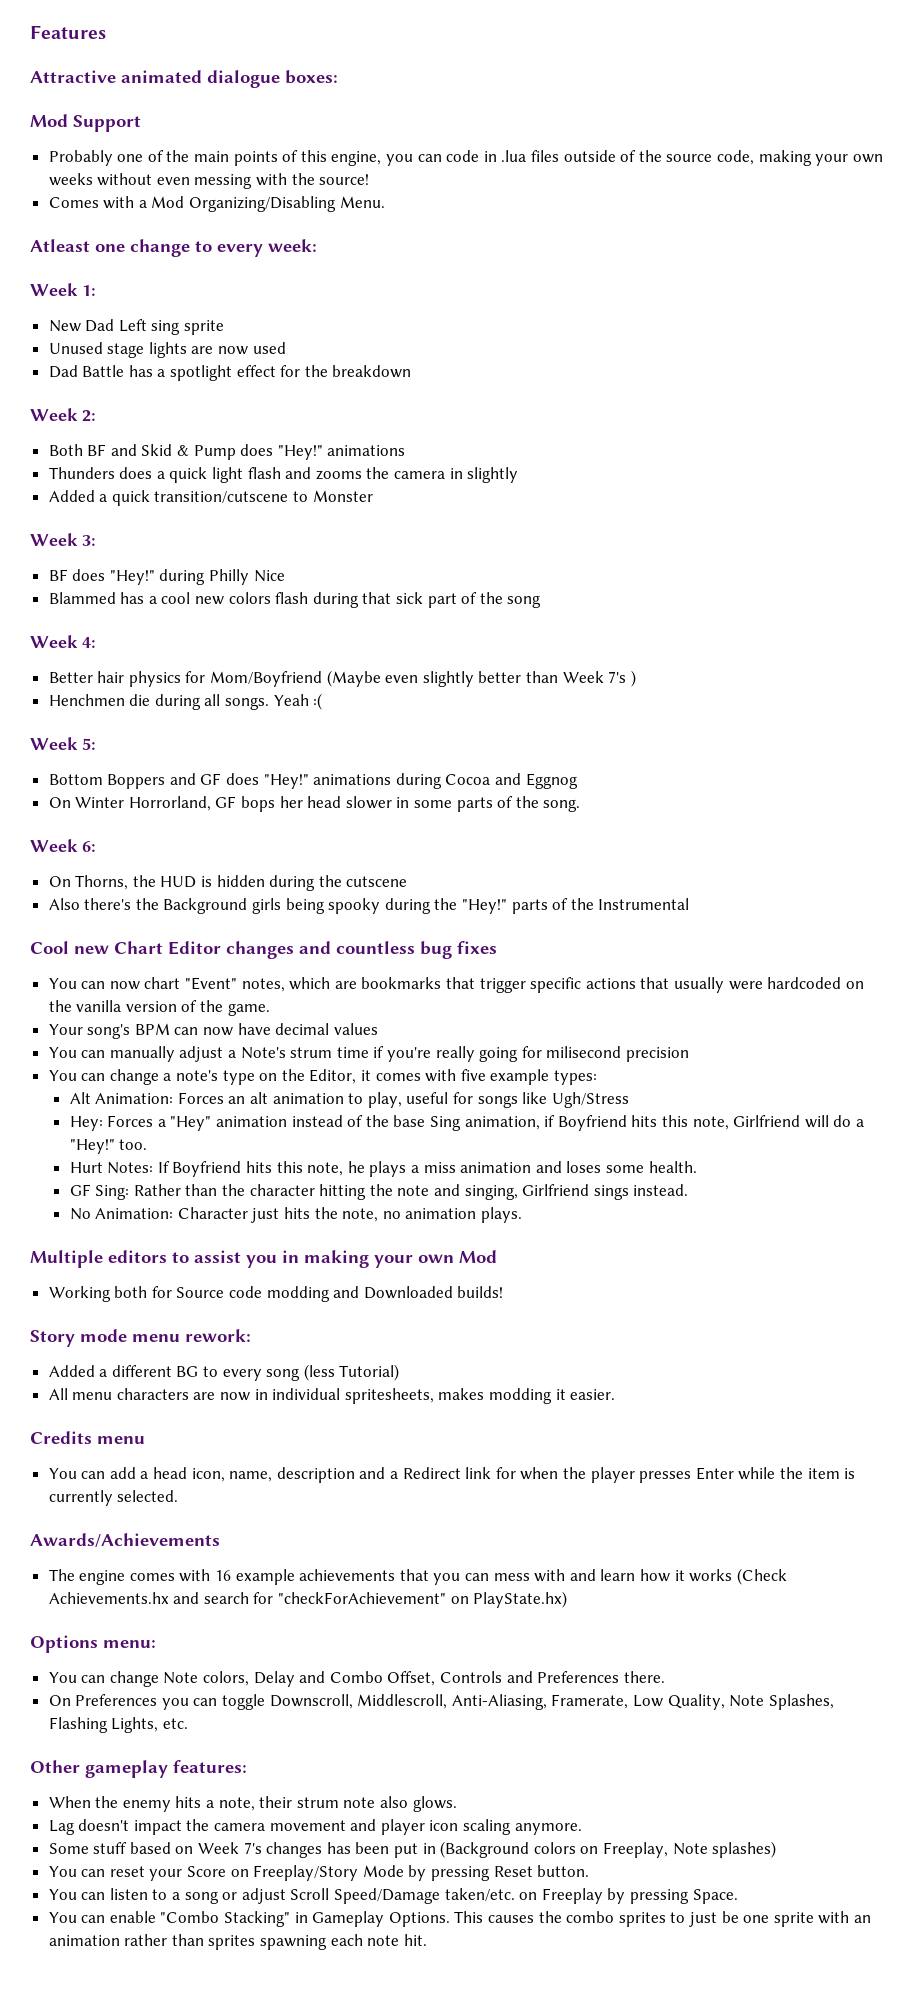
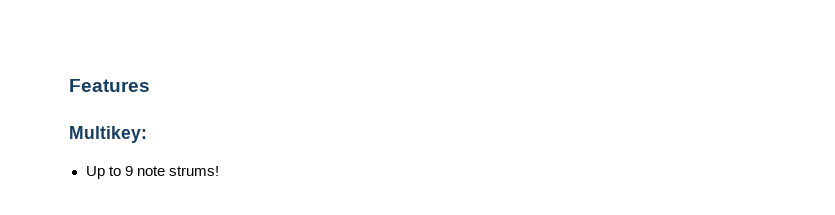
- Attractive animated dialogue boxes:
- Mod Support
- Probably one of the main points of this engine, you can code in .lua files outside of the source code, making your own weeks without even messing with the source!
- Comes with a Mod Organizing/Disabling Menu.
- Atleast one change to every week:
- Week 1:
- New Dad Left sing sprite
- Unused stage lights are now used
- Dad Battle has a spotlight effect for the breakdown
- Week 2:
- Both BF and Skid & Pump does "Hey!" animations
- Thunders does a quick light flash and zooms the camera in slightly
- Added a quick transition/cutscene to Monster
- Week 3:
- BF does "Hey!" during Philly Nice
- Blammed has a cool new colors flash during that sick part of the song
- Week 4:
- Better hair physics for Mom/Boyfriend (Maybe even slightly better than Week 7's )
- Henchmen die during all songs. Yeah :(
- Week 5:
- Bottom Boppers and GF does "Hey!" animations during Cocoa and Eggnog
- On Winter Horrorland, GF bops her head slower in some parts of the song.
- Week 6:
- On Thorns, the HUD is hidden during the cutscene
- Also there's the Background girls being spooky during the "Hey!" parts of the Instrumental
- Cool new Chart Editor changes and countless bug fixes
- You can now chart "Event" notes, which are bookmarks that trigger specific actions that usually were hardcoded on the vanilla version of the game.
- Your song's BPM can now have decimal values
- You can manually adjust a Note's strum time if you're really going for milisecond precision
- You can change a note's type on the Editor, it comes with five example types:
- Alt Animation: Forces an alt animation to play, useful for songs like Ugh/Stress
- Hey: Forces a "Hey" animation instead of the base Sing animation, if Boyfriend hits this note, Girlfriend will do a "Hey!" too.
- Hurt Notes: If Boyfriend hits this note, he plays a miss animation and loses some health.
- GF Sing: Rather than the character hitting the note and singing, Girlfriend sings instead.
- No Animation: Character just hits the note, no animation plays.
- Multiple editors to assist you in making your own Mod
- Working both for Source code modding and Downloaded builds!
- Story mode menu rework:
- Added a different BG to every song (less Tutorial)
- All menu characters are now in individual spritesheets, makes modding it easier.
- Credits menu
- You can add a head icon, name, description and a Redirect link for when the player presses Enter while the item is currently selected.
- Awards/Achievements
- The engine comes with 16 example achievements that you can mess with and learn how it works (Check Achievements.hx and search for "checkForAchievement" on PlayState.hx)
- Options menu:
- You can change Note colors, Delay and Combo Offset, Controls and Preferences there.
- On Preferences you can toggle Downscroll, Middlescroll, Anti-Aliasing, Framerate, Low Quality, Note Splashes, Flashing Lights, etc.
- Other gameplay features:
- When the enemy hits a note, their strum note also glows.
- Lag doesn't impact the camera movement and player icon scaling anymore.
- Some stuff based on Week 7's changes has been put in (Background colors on Freeplay, Note splashes)
- You can reset your Score on Freeplay/Story Mode by pressing Reset button.
- You can listen to a song or adjust Scroll Speed/Damage taken/etc. on Freeplay by pressing Space.
- You can enable "Combo Stacking" in Gameplay Options. This causes the combo sprites to just be one sprite with an animation rather than sprites spawning each note hit.
+ Multikey:
+ Up to 9 note strums!

